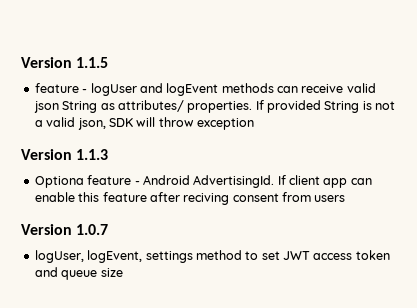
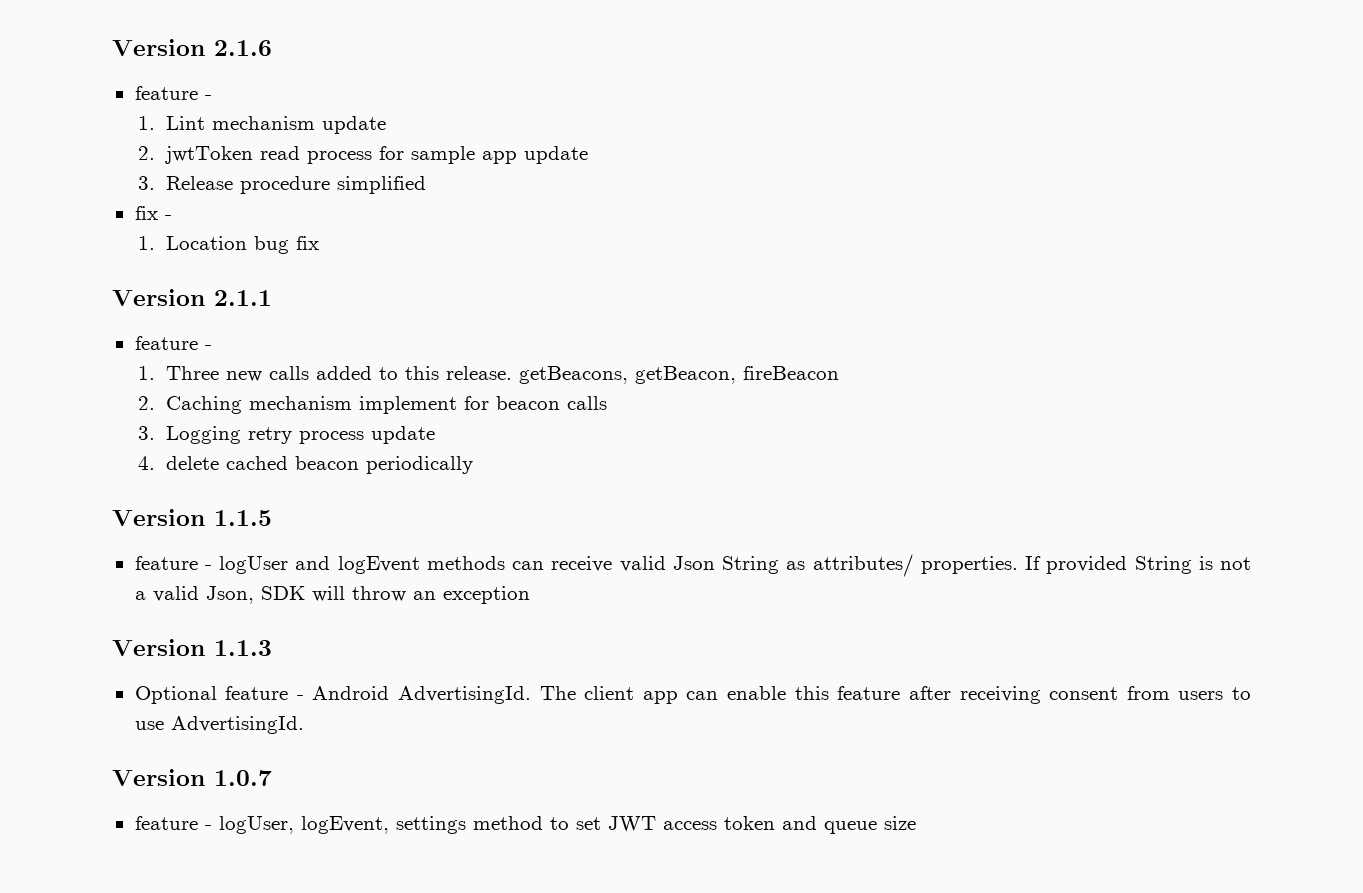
+ Version 2.1.6
+ feature -
+ 1. Lint mechanism update
+ 2. jwtToken read process for sample app update
+ 3. Release procedure simplified
+ fix -
+ 1. Location bug fix
+ Version 2.1.1
+ feature -
+ 1. Three new calls added to this release. getBeacons, getBeacon, fireBeacon
+ 2. Caching mechanism implement for beacon calls
+ 3. Logging retry process update
+ 4. delete cached beacon periodically
- feature - logUser and logEvent methods can receive valid json String as attributes/ properties.
+ feature - logUser and logEvent methods can receive valid Json String as attributes/ properties.
- If provided String is not a valid json, SDK will throw exception
+ If provided String is not a valid Json, SDK will throw an exception
- Optiona feature - Android AdvertisingId.
+ Optional feature - Android AdvertisingId.
- If client app can enable this feature after reciving consent from users
+ The client app can enable this feature after receiving consent from users to use AdvertisingId.
- logUser, logEvent, settings method to set JWT access token and queue size
+ feature - logUser, logEvent, settings method to set JWT access token and queue size

